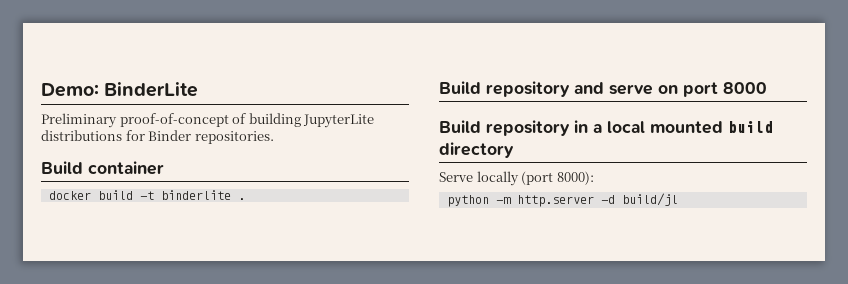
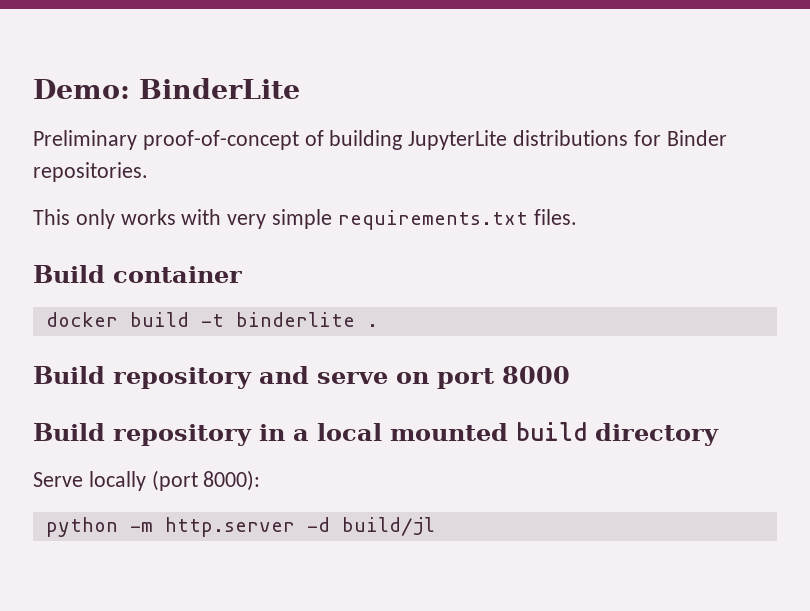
+ This only works with very simple requirements.txt files.

